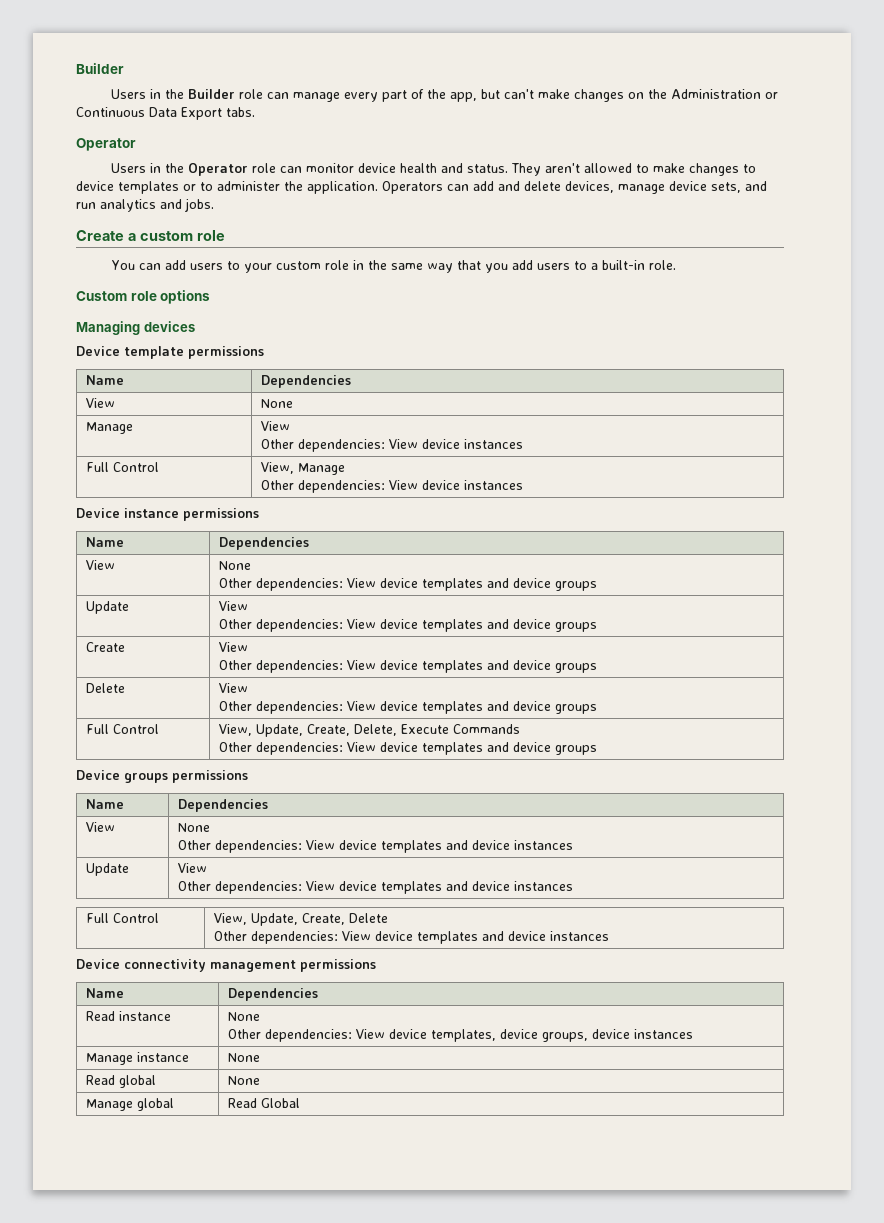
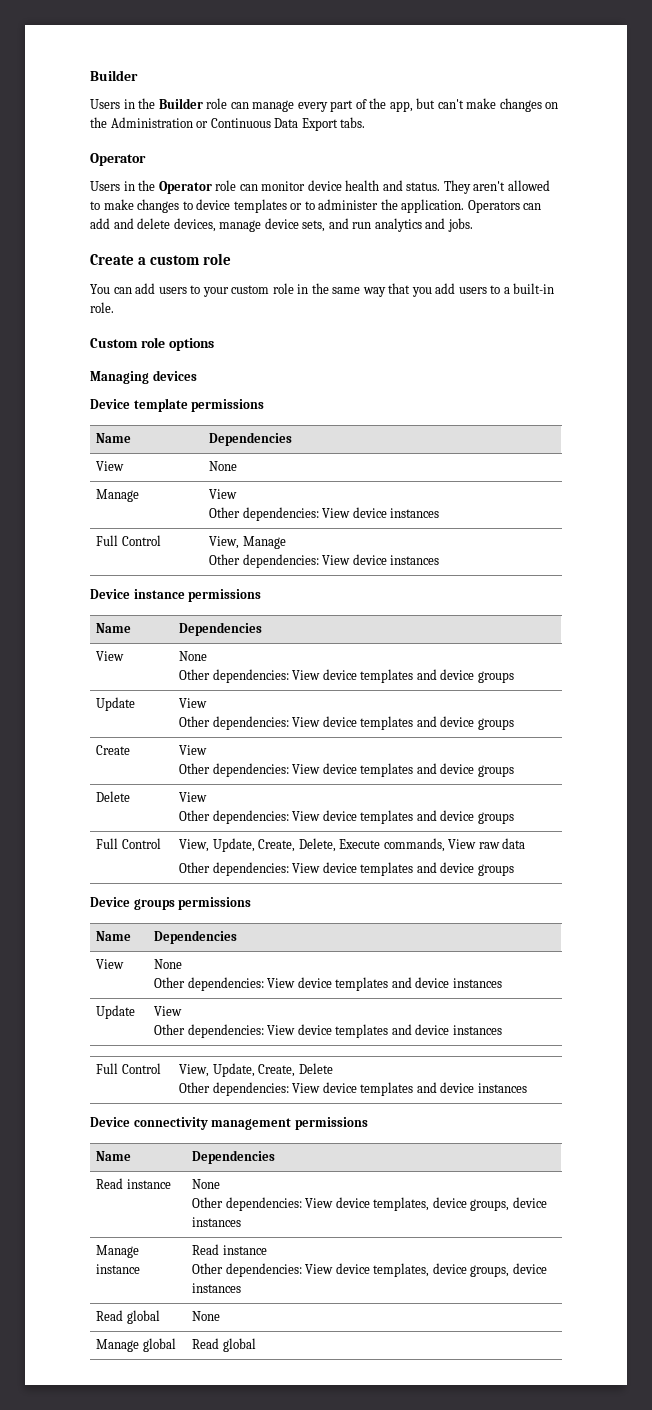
- Full Control | View, Update, Create, Delete, Execute Commands
+ Full Control | View, Update, Create, Delete, Execute commands, View raw data
- Manage instance | None
+ Manage instance | Read instance
+ Other dependencies: View device templates, device groups, device instances
- Manage global | Read Global
+ Manage global | Read global

